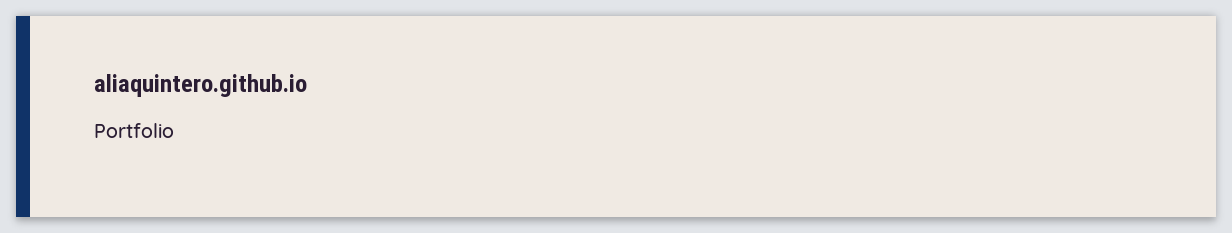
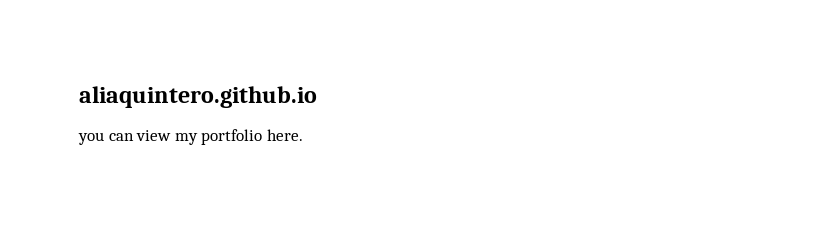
- Portfolio
+ you can view my portfolio here.

